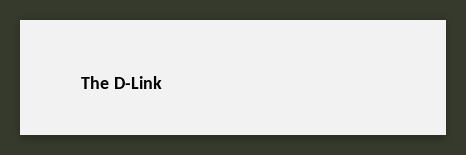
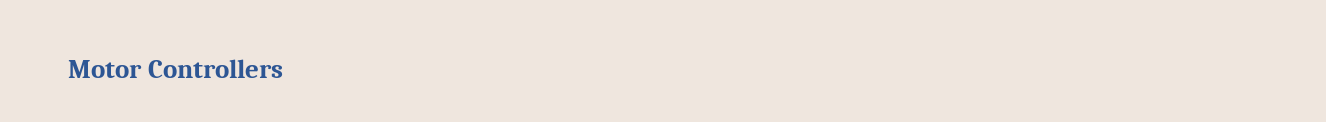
- The D-Link
+ Motor Controllers

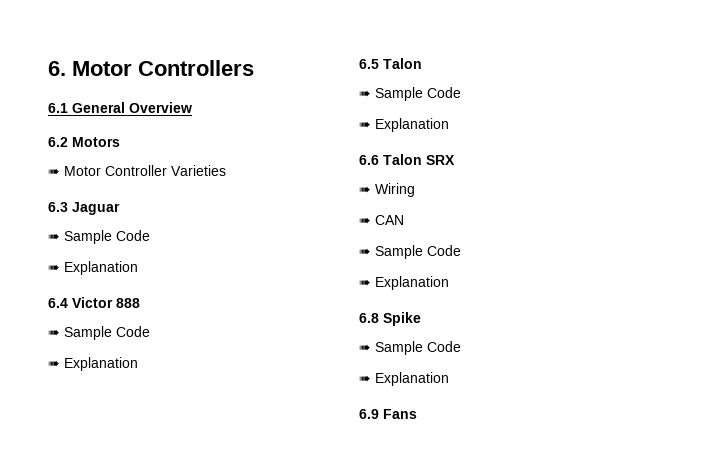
- Motor Controllers
+ 6. Motor Controllers
+ 6.1 General Overview
+ 6.2 Motors
+ ➠ Motor Controller Varieties
+ 6.3 Jaguar
+ ➠ Sample Code
+ ➠ Explanation
+ 6.4 Victor 888
+ ➠ Sample Code
+ ➠ Explanation
+ 6.5 Talon
+ ➠ Sample Code
+ ➠ Explanation
+ 6.6 Talon SRX
+ ➠ Wiring
+ ➠ CAN
+ ➠ Sample Code
+ ➠ Explanation
+ 6.8 Spike
+ ➠ Sample Code
+ ➠ Explanation
+ 6.9 Fans

